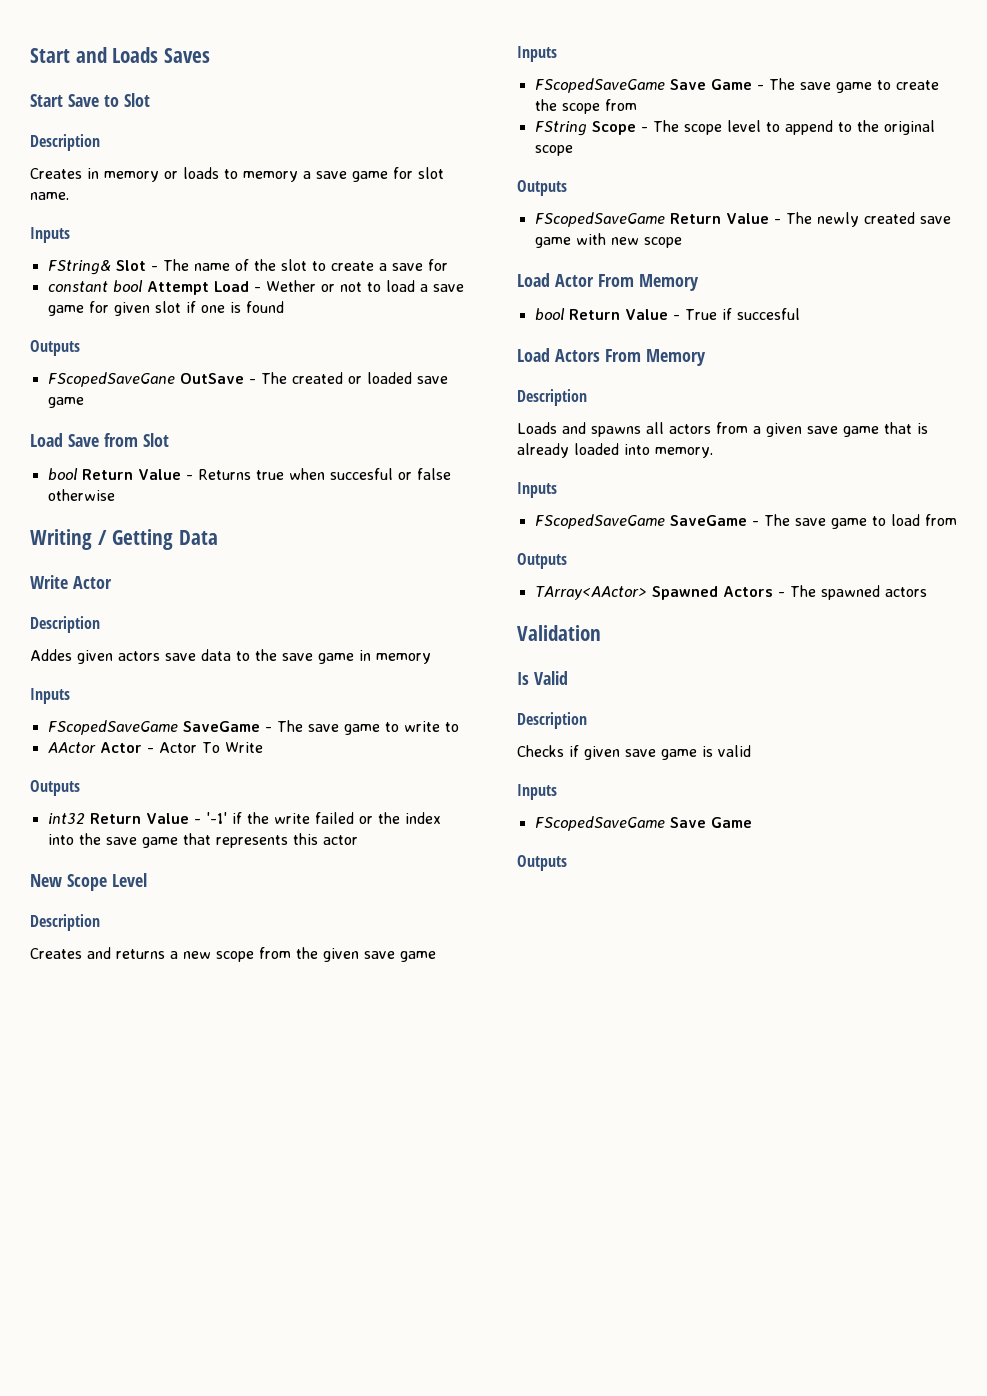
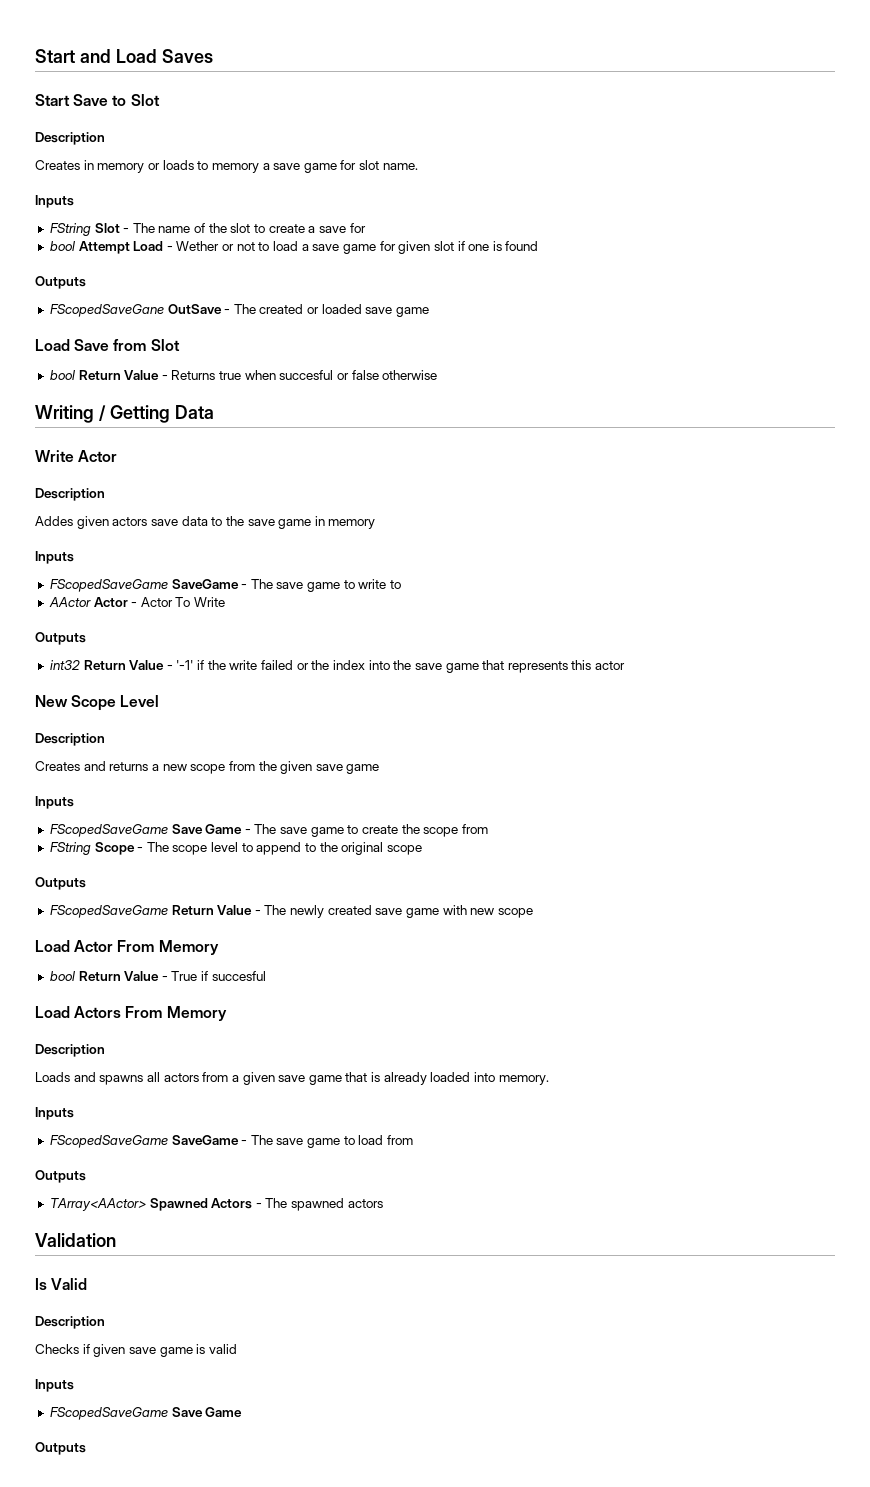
- Start and Loads Saves
+ Start and Load Saves
- FString& Slot - The name of the slot to create a save for
+ FString Slot - The name of the slot to create a save for
- constant bool Attempt Load - Wether or not to load a save game for given slot if one is found
+ bool Attempt Load - Wether or not to load a save game for given slot if one is found

